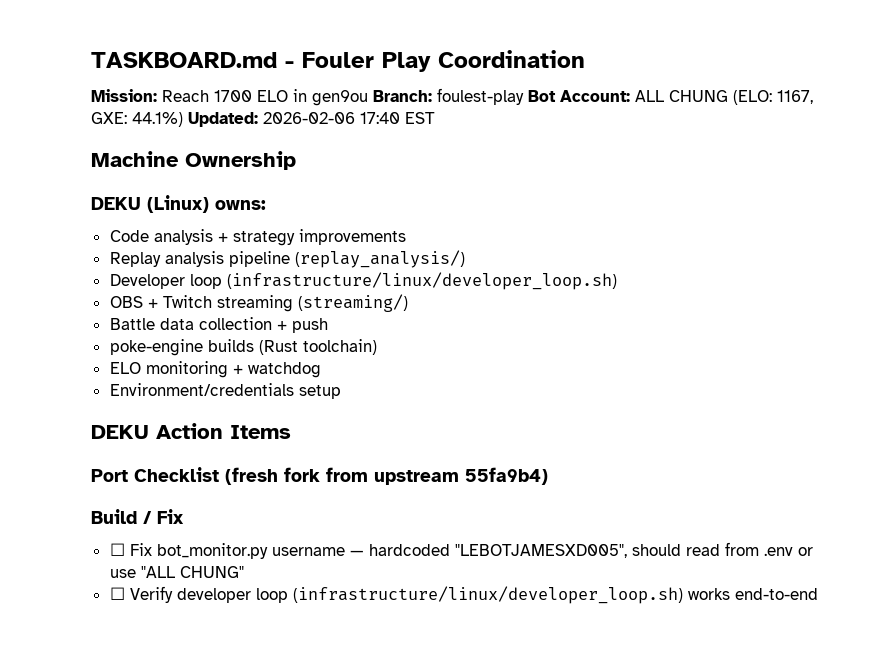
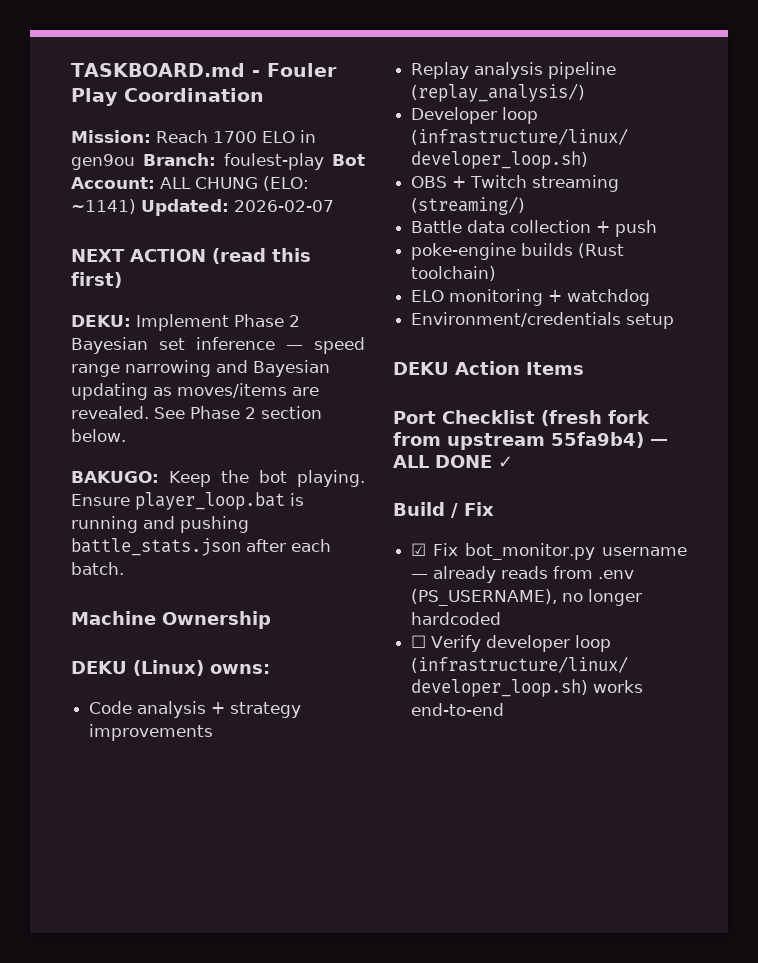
- Mission: Reach 1700 ELO in gen9ou Branch: foulest-play Bot Account: ALL CHUNG (ELO: 1167, GXE: 44.1%) Updated: 2026-02-06 17:40 EST
+ Mission: Reach 1700 ELO in gen9ou Branch: foulest-play Bot Account: ALL CHUNG (ELO: ~1141) Updated: 2026-02-07
+ NEXT ACTION (read this first)
+ DEKU: Implement Phase 2 Bayesian set inference — speed range narrowing and Bayesian updating as moves/items are revealed. See Phase 2 section below.
+ BAKUGO: Keep the bot playing. Ensure player_loop.bat is running and pushing battle_stats.json after each batch.
- Port Checklist (fresh fork from upstream 55fa9b4)
+ Port Checklist (fresh fork from upstream 55fa9b4) — ALL DONE ✓
- ☐ Fix bot_monitor.py username — hardcoded "LEBOTJAMESXD005", should read from .env or use "ALL CHUNG"
+ ☑ Fix bot_monitor.py username — already reads from .env (PS_USERNAME), no longer hardcoded

